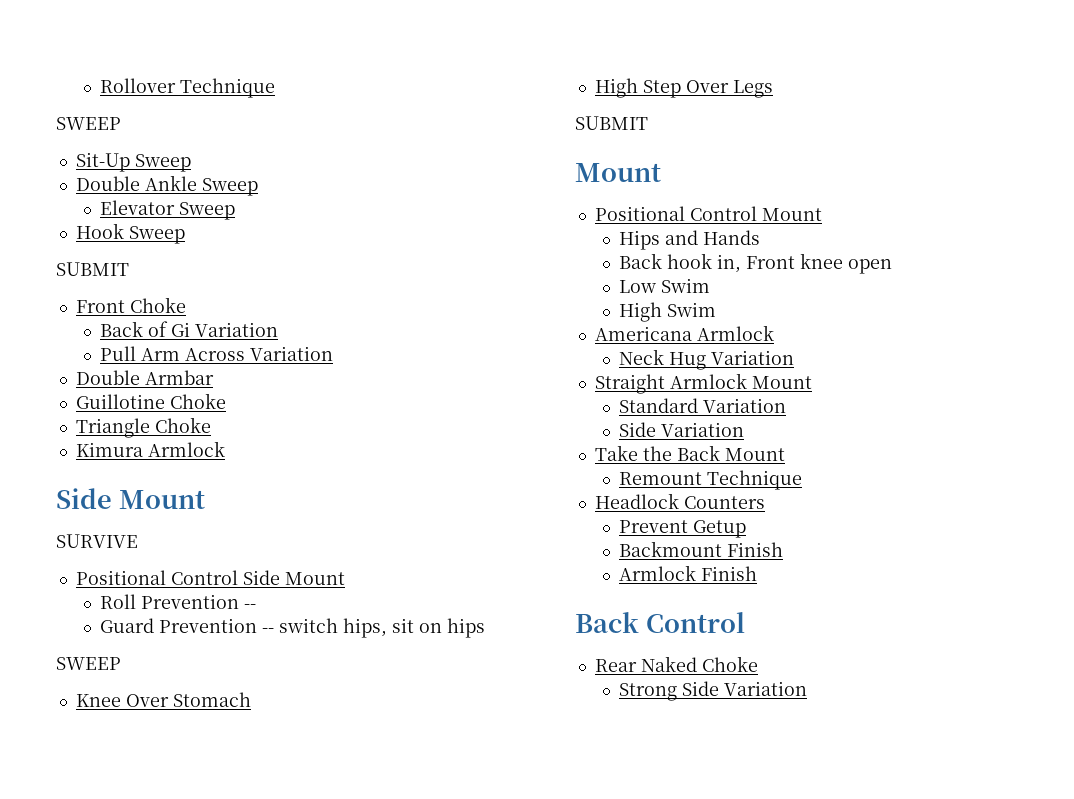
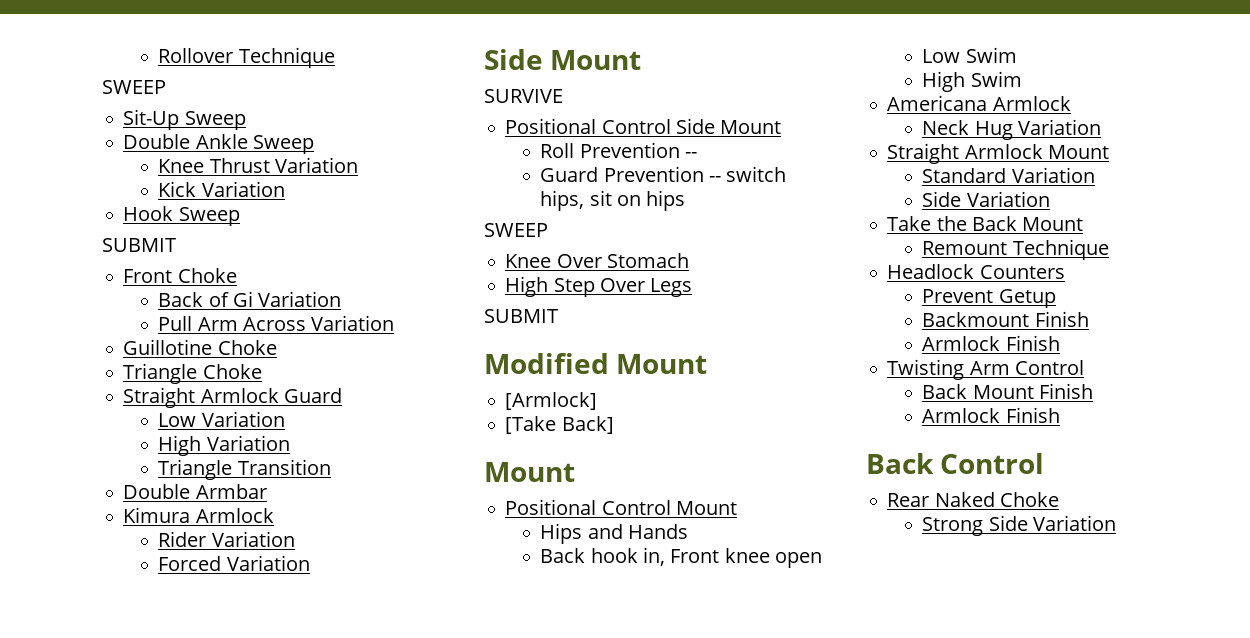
- Elevator Sweep
+ Knee Thrust Variation
+ Kick Variation
- Double Armbar
+ Straight Armlock Guard
+ Low Variation
+ High Variation
+ Triangle Transition
+ Double Armbar
  Kimura Armlock
+ Rider Variation
+ Forced Variation
+ Modified Mount
+ [Armlock]
+ [Take Back]
+ Twisting Arm Control
+ Back Mount Finish
+ Armlock Finish

